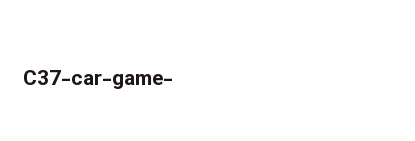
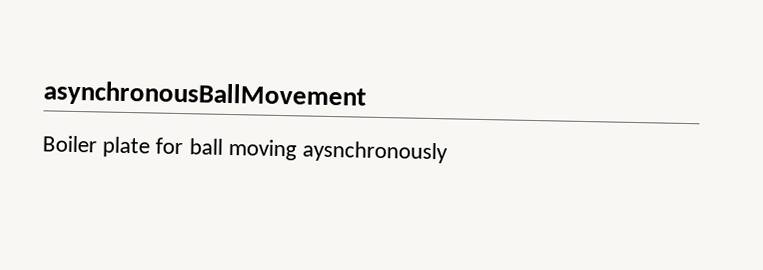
- C37-car-game-
+ asynchronousBallMovement
+ Boiler plate for ball moving aysnchronously

